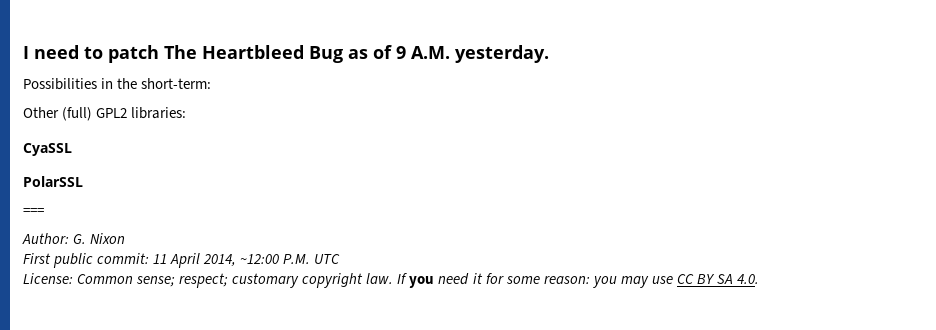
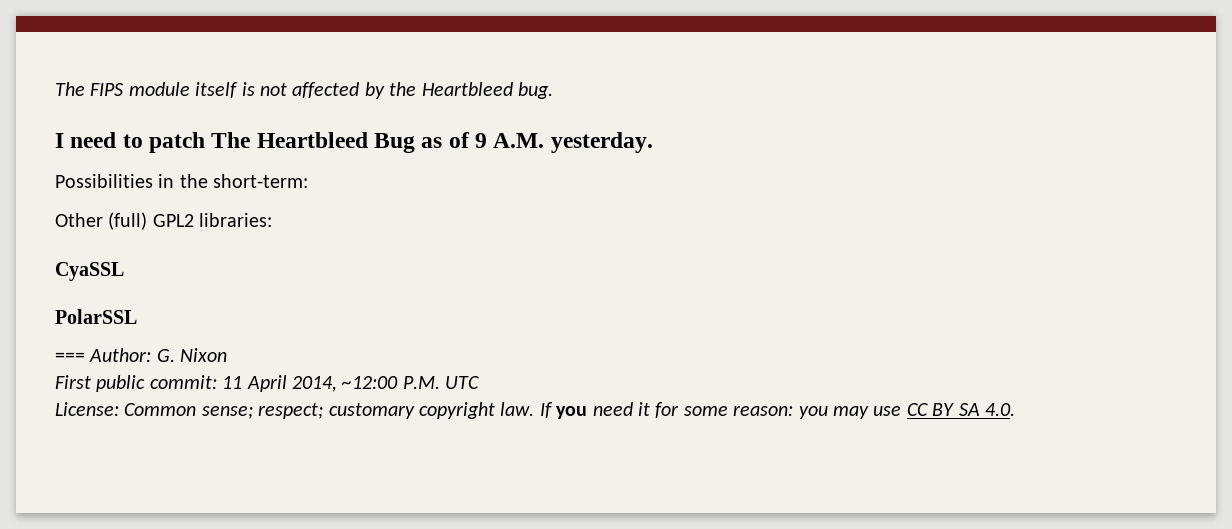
+ The FIPS module itself is not affected by the Heartbleed bug.
- ===
- Author: G. Nixon
+ === Author: G. Nixon

